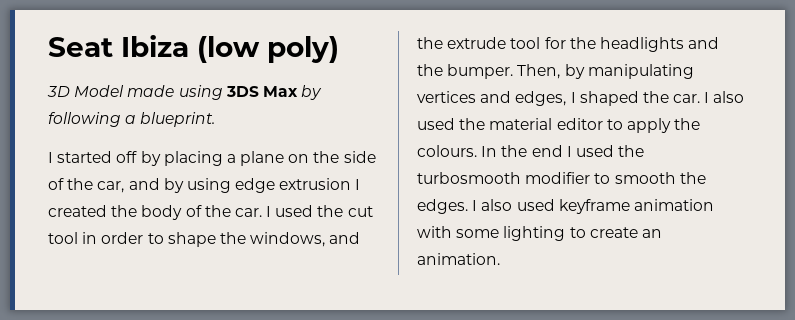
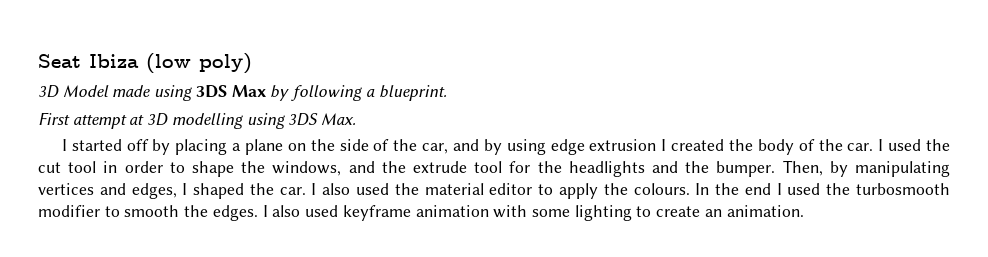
+ First attempt at 3D modelling using 3DS Max.

